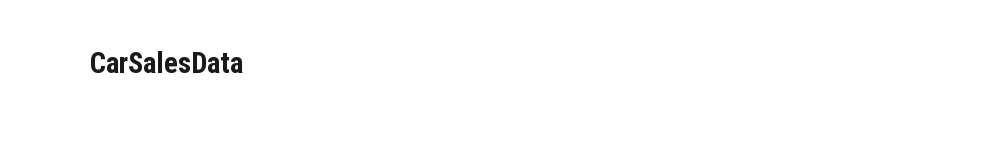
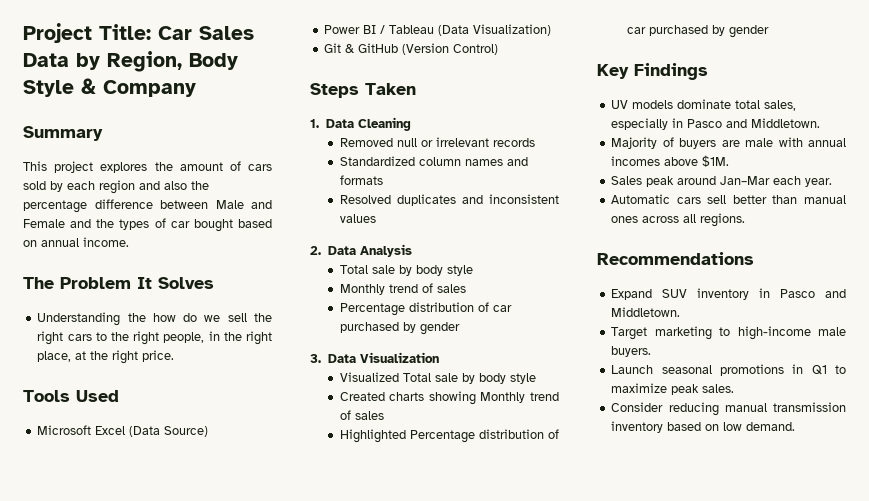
- CarSalesData
+ Project Title: Car Sales Data by Region, Body Style & Company
+ Summary
+ This project explores the amount of cars sold by each region and also the percentage difference between Male and Female and the types of car bought based on annual income.
+ The Problem It Solves
+ Understanding the how do we sell the right cars to the right people, in the right place, at the right price.
+ Tools Used
+ Microsoft Excel (Data Source)
+ Power BI / Tableau (Data Visualization)
+ Git & GitHub (Version Control)
+ Steps Taken
+ 1. Data Cleaning
+ Removed null or irrelevant records
+ Standardized column names and formats
+ Resolved duplicates and inconsistent values
+ 2. Data Analysis
+ Total sale by body style
+ Monthly trend of sales
+ Percentage distribution of car purchased by gender
+ 3. Data Visualization
+ Visualized Total sale by body style
+ Created charts showing Monthly trend of sales
+ Highlighted Percentage distribution of car purchased by gender
+ Key Findings
+ UV models dominate total sales, especially in Pasco and Middletown.
+ Majority of buyers are male with annual incomes above $1M.
+ Sales peak around Jan–Mar each year.
+ Automatic cars sell better than manual ones across all regions.
+ Recommendations
+ Expand SUV inventory in Pasco and Middletown.
+ Target marketing to high-income male buyers.
+ Launch seasonal promotions in Q1 to maximize peak sales.
+ Consider reducing manual transmission inventory based on low demand.

